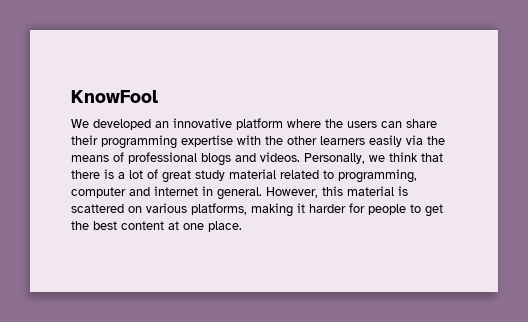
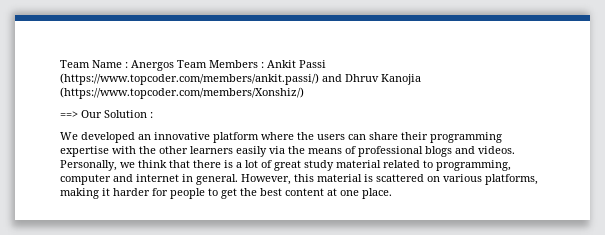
- KnowFool
+ Team Name : Anergos Team Members : Ankit Passi (https://www.topcoder.com/members/ankit.passi/) and Dhruv Kanojia (https://www.topcoder.com/members/Xonshiz/)
+ ==> Our Solution :

